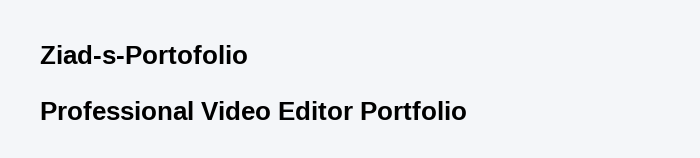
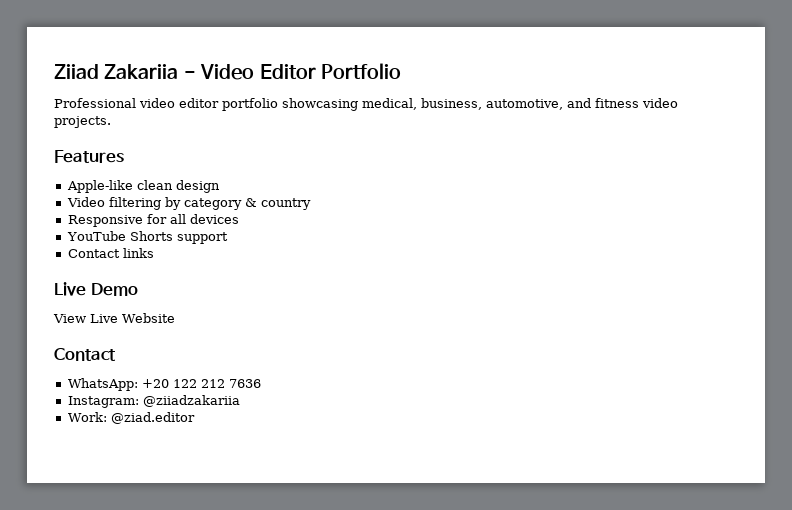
- Ziad-s-Portofolio
- Professional Video Editor Portfolio
+ Ziiad Zakariia - Video Editor Portfolio
+ Professional video editor portfolio showcasing medical, business, automotive, and fitness video projects.
+ Features
+ Apple-like clean design
+ Video filtering by category & country
+ Responsive for all devices
+ YouTube Shorts support
+ Contact links
+ Live Demo
+ View Live Website
+ Contact
+ WhatsApp: +20 122 212 7636
+ Instagram: @ziiadzakariia
+ Work: @ziad.editor

